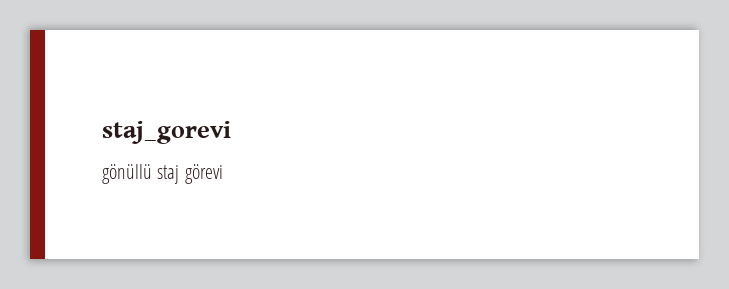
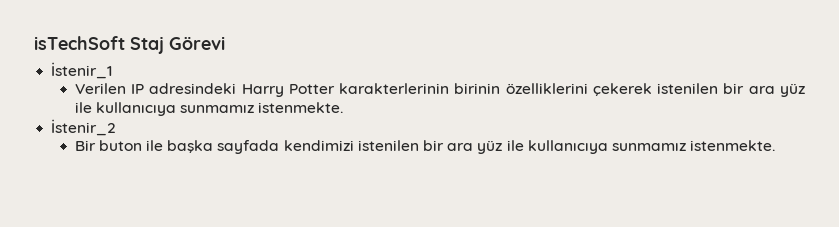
- staj_gorevi
- gönüllü staj görevi
+ isTechSoft Staj Görevi
+ İstenir_1
+ Verilen IP adresindeki Harry Potter karakterlerinin birinin özelliklerini çekerek istenilen bir ara yüz ile kullanıcıya sunmamız istenmekte.
+ İstenir_2
+ Bir buton ile başka sayfada kendimizi istenilen bir ara yüz ile kullanıcıya sunmamız istenmekte.

